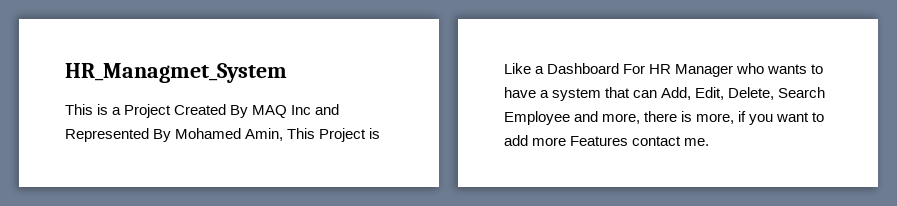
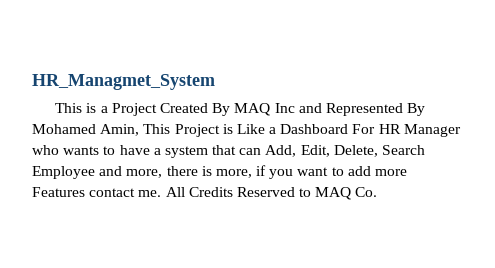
+ All Credits Reserved to MAQ Co.

